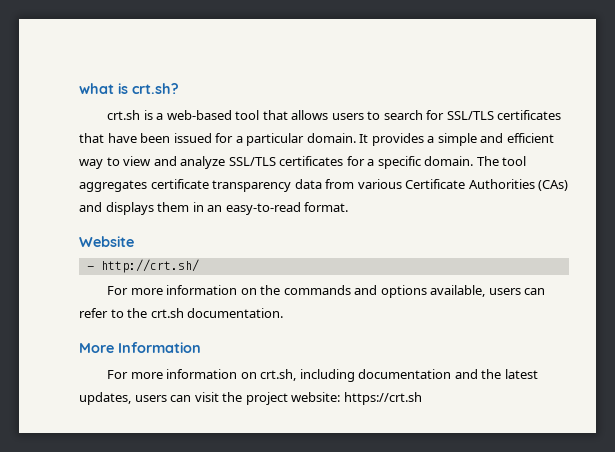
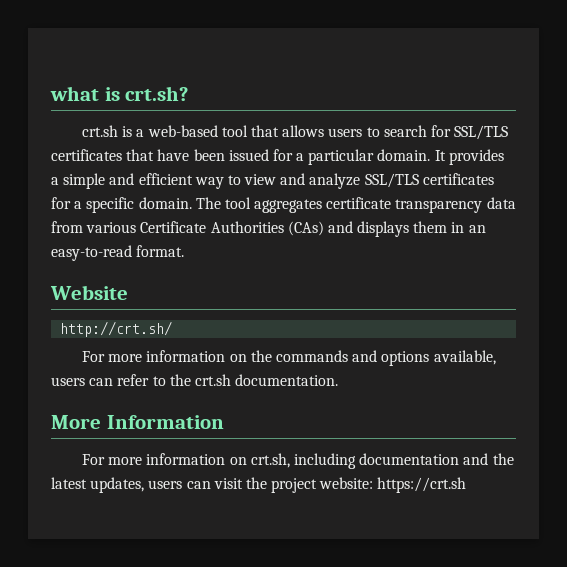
- - http://crt.sh/
+ http://crt.sh/

